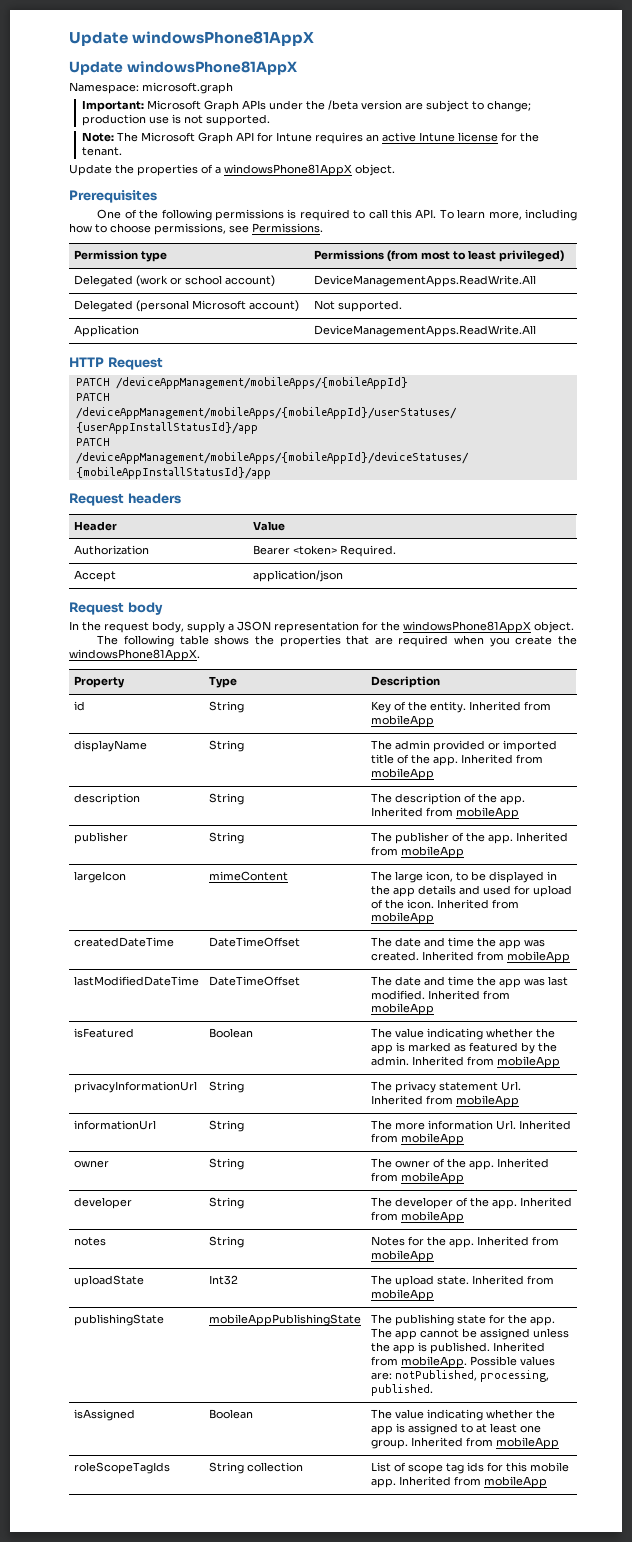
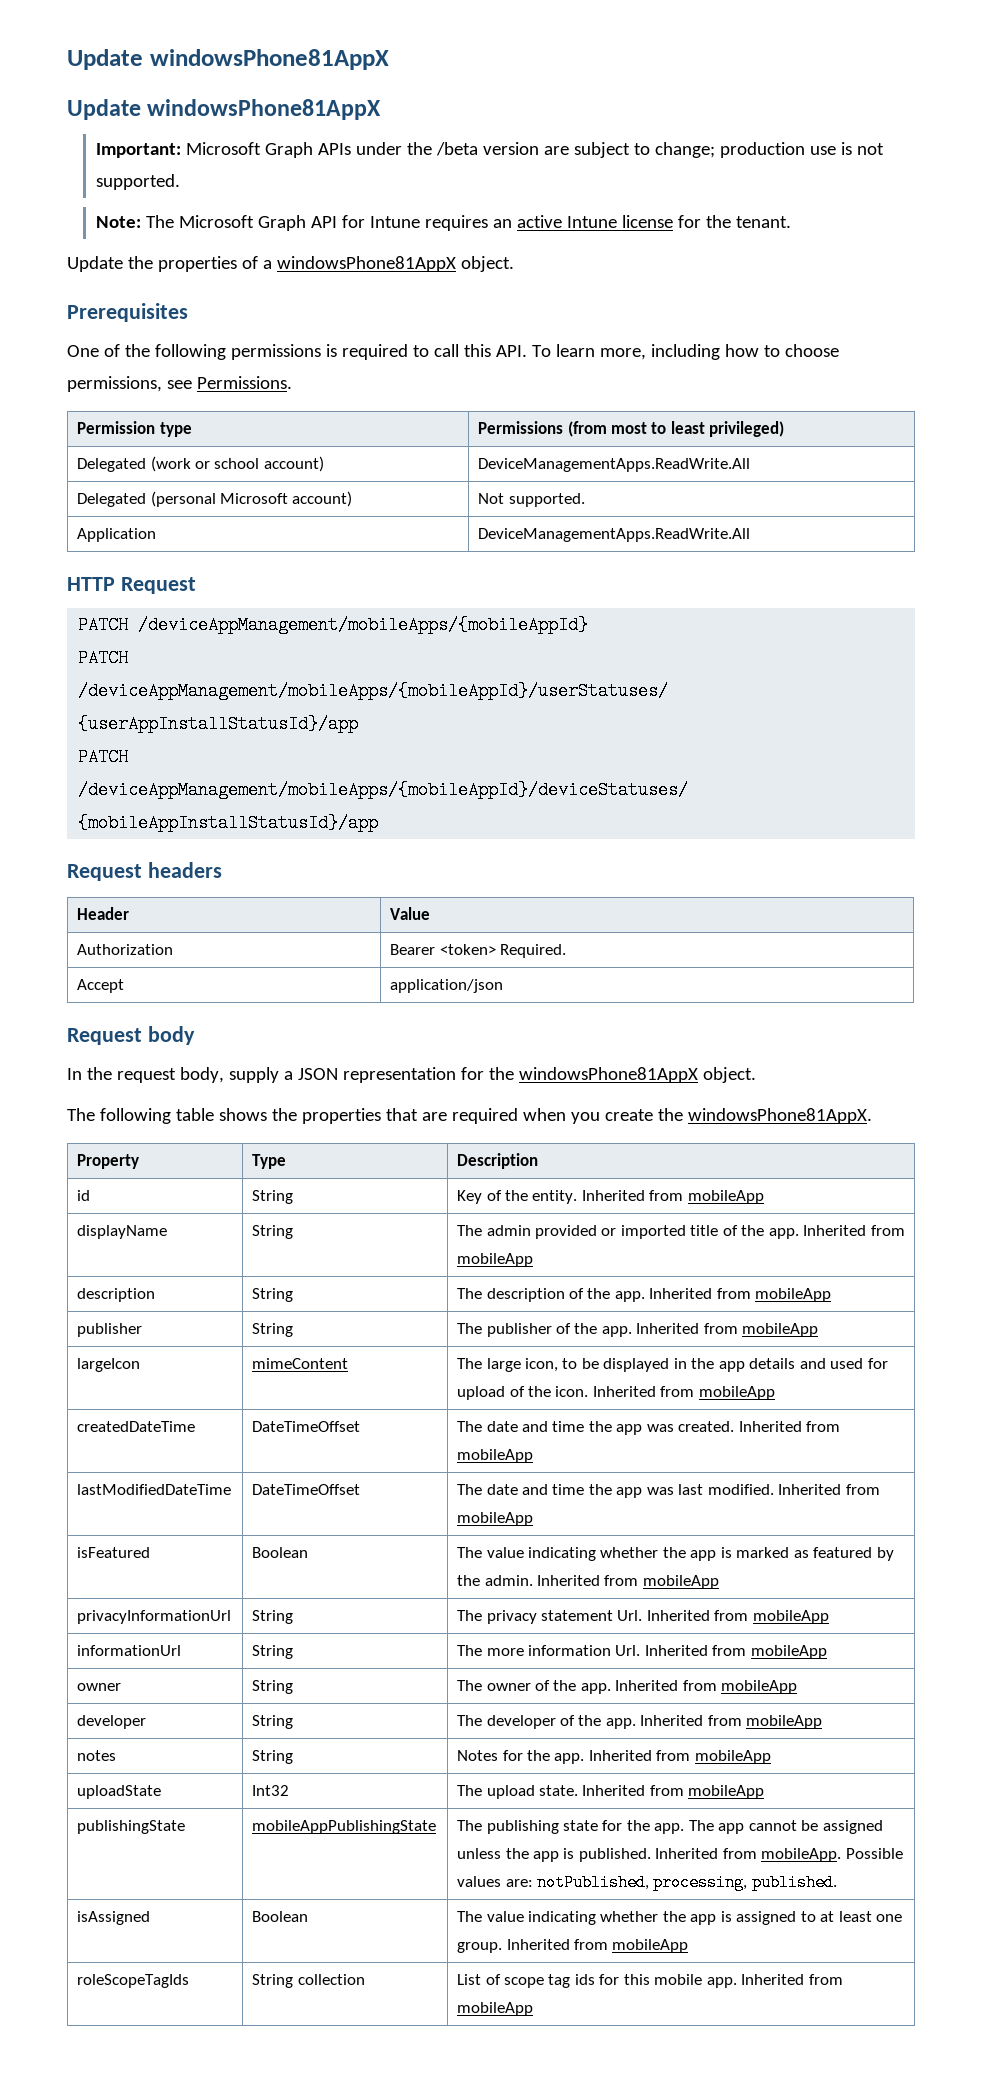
- Namespace: microsoft.graph

